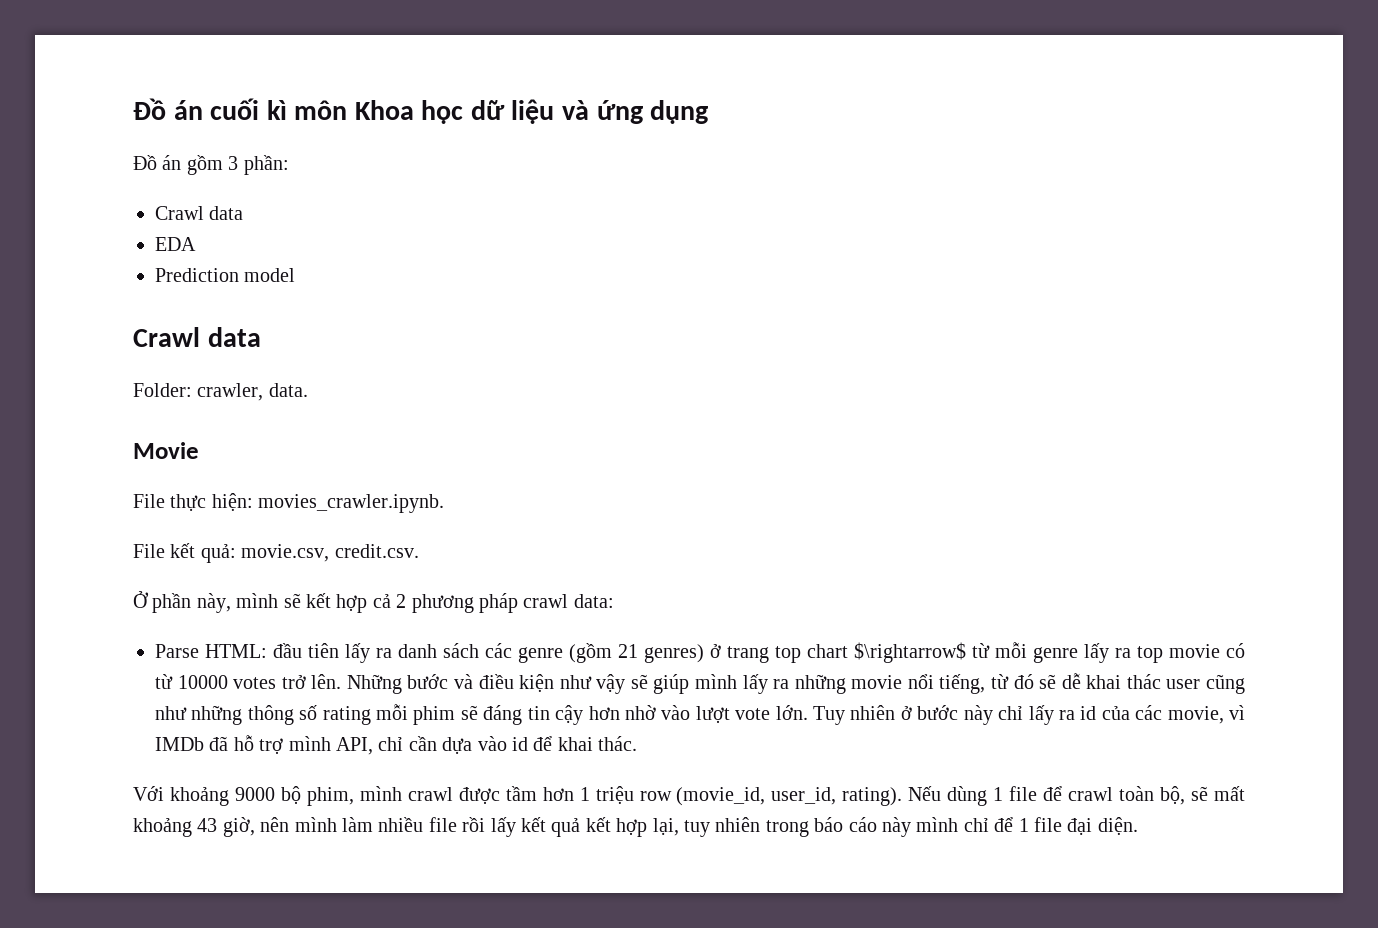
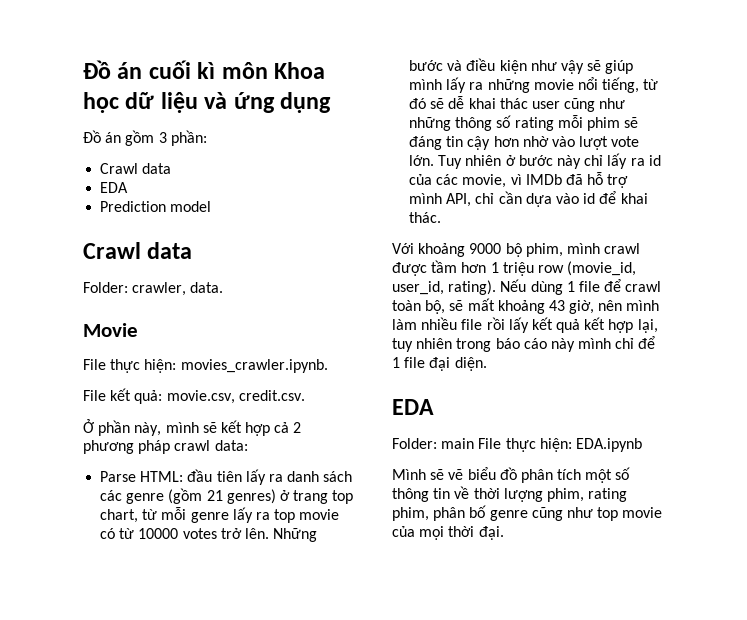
- Parse HTML: đầu tiên lấy ra danh sách các genre (gồm 21 genres) ở trang top chart $\rightarrow$ từ mỗi genre lấy ra top movie có từ 10000 votes trở lên.
+ Parse HTML: đầu tiên lấy ra danh sách các genre (gồm 21 genres) ở trang top chart, từ mỗi genre lấy ra top movie có từ 10000 votes trở lên.
  Nếu dùng 1 file để crawl toàn bộ, sẽ mất khoảng 43 giờ, nên mình làm nhiều file rồi lấy kết quả kết hợp lại, tuy nhiên trong báo cáo này mình chỉ để 1 file đại diện.
+ EDA
+ Folder: main File thực hiện: EDA.ipynb
+ Mình sẽ vẽ biểu đồ phân tích một số thông tin về thời lượng phim, rating phim, phân bố genre cũng như top movie của mọi thời đại.

